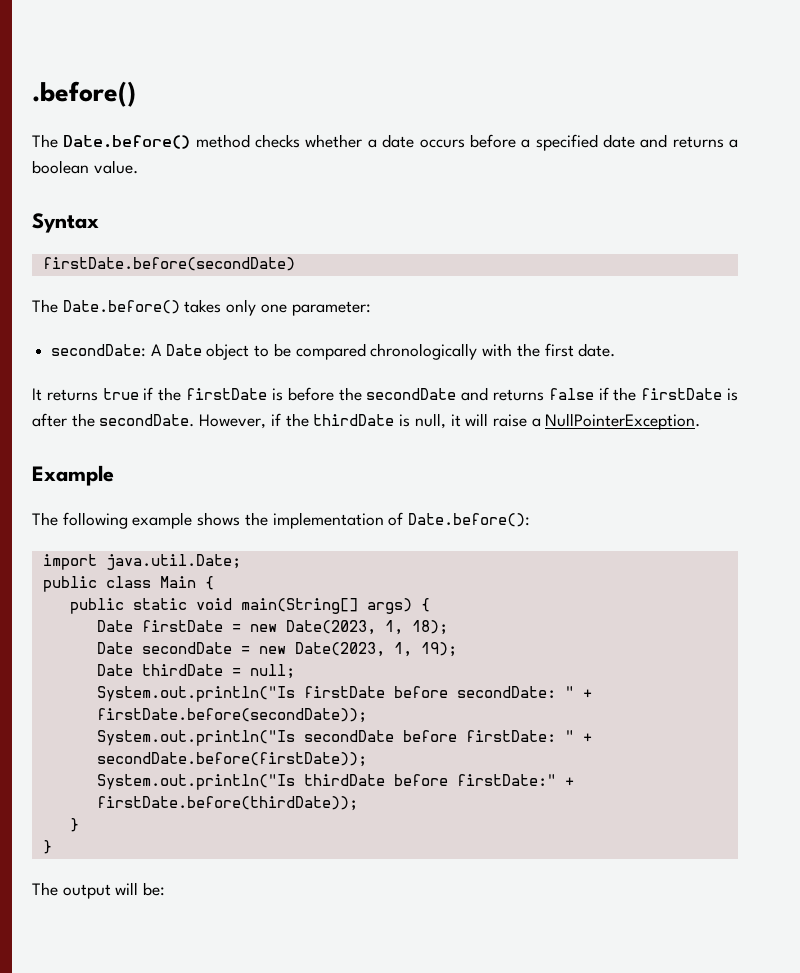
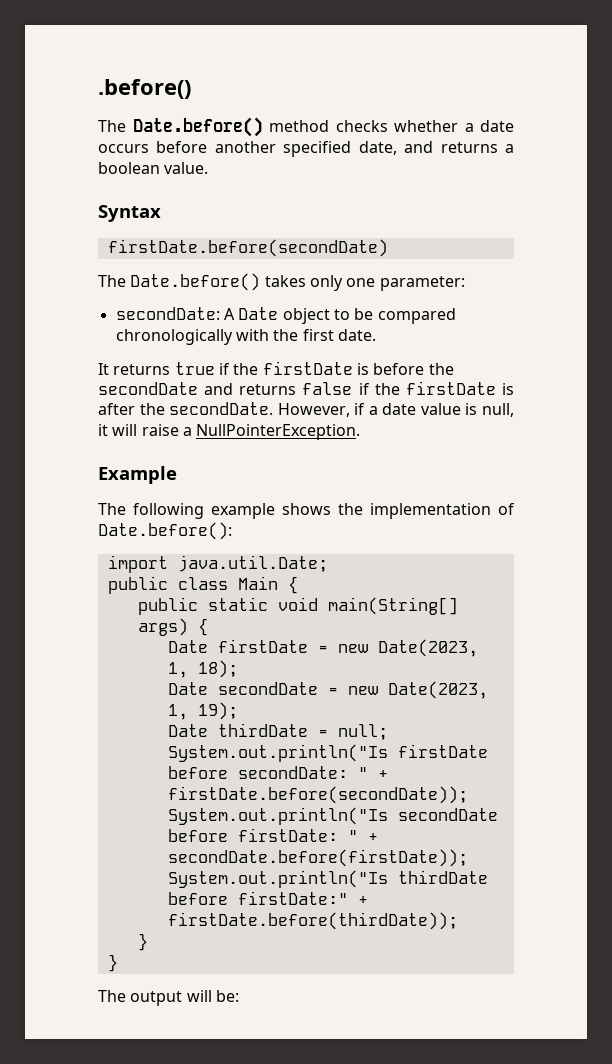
- The Date.before() method checks whether a date occurs before a specified date and returns a boolean value.
+ The Date.before() method checks whether a date occurs before another specified date, and returns a boolean value.
- However, if the thirdDate is null, it will raise a NullPointerException.
+ However, if a date value is null, it will raise a NullPointerException.

